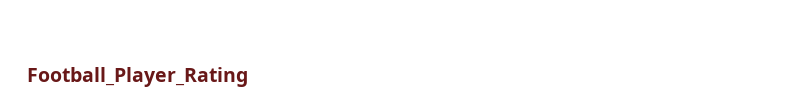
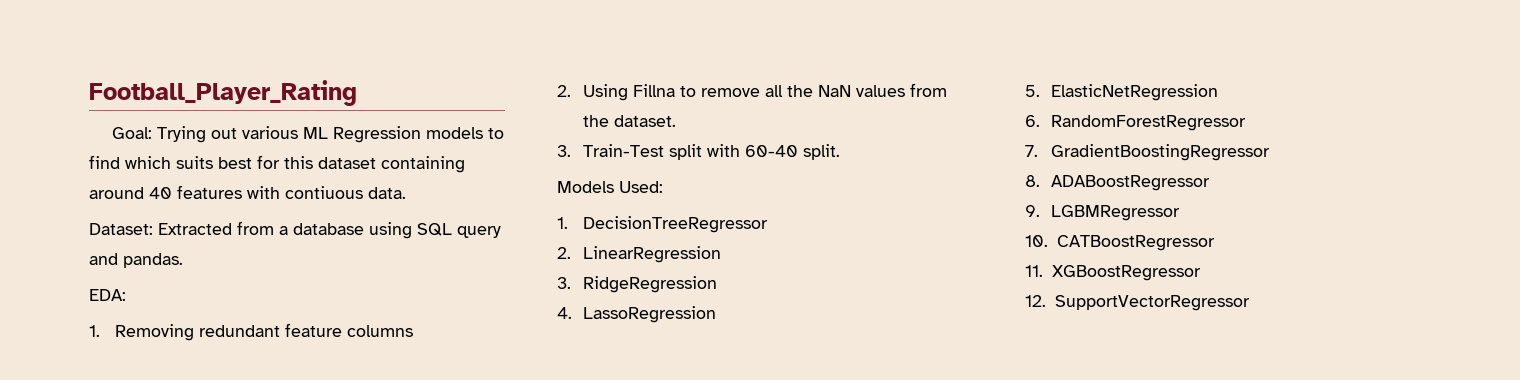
+ Goal: Trying out various ML Regression models to find which suits best for this dataset containing around 40 features with contiuous data.
+ Dataset: Extracted from a database using SQL query and pandas.
+ EDA:
+ 1. Removing redundant feature columns
+ 2. Using Fillna to remove all the NaN values from the dataset.
+ 3. Train-Test split with 60-40 split.
+ Models Used:
+ 1. DecisionTreeRegressor
+ 2. LinearRegression
+ 3. RidgeRegression
+ 4. LassoRegression
+ 5. ElasticNetRegression
+ 6. RandomForestRegressor
+ 7. GradientBoostingRegressor
+ 8. ADABoostRegressor
+ 9. LGBMRegressor
+ 10. CATBoostRegressor
+ 11. XGBoostRegressor
+ 12. SupportVectorRegressor

